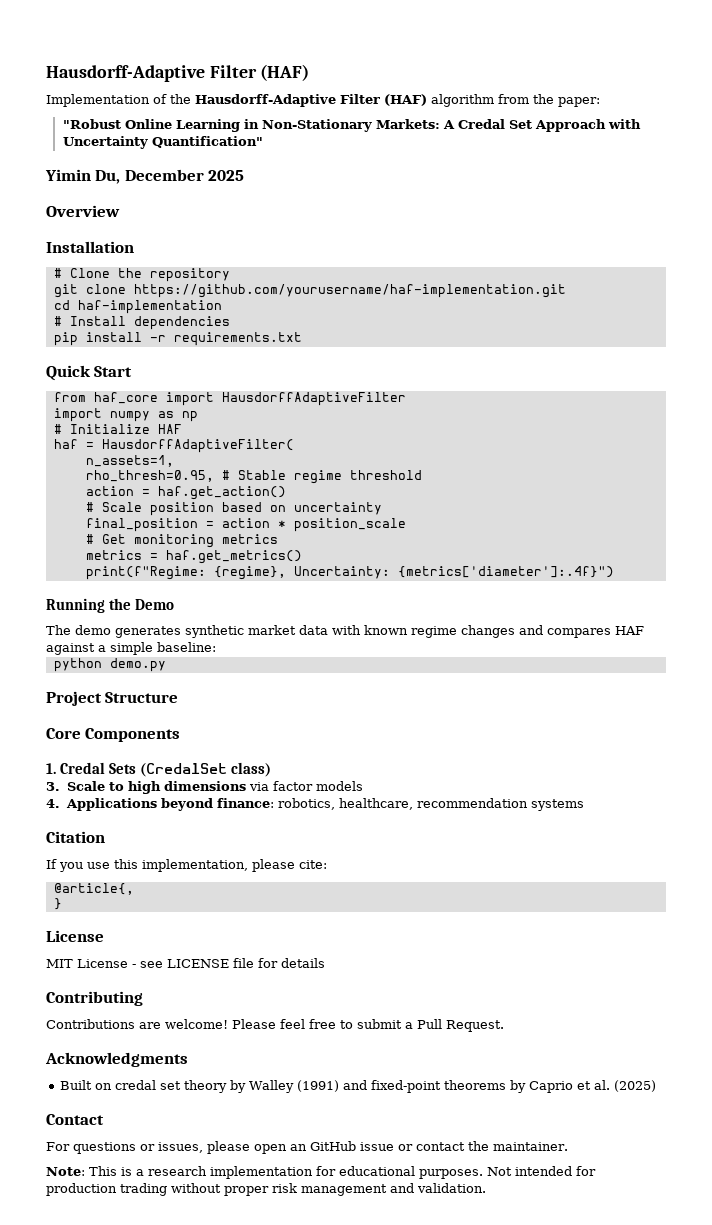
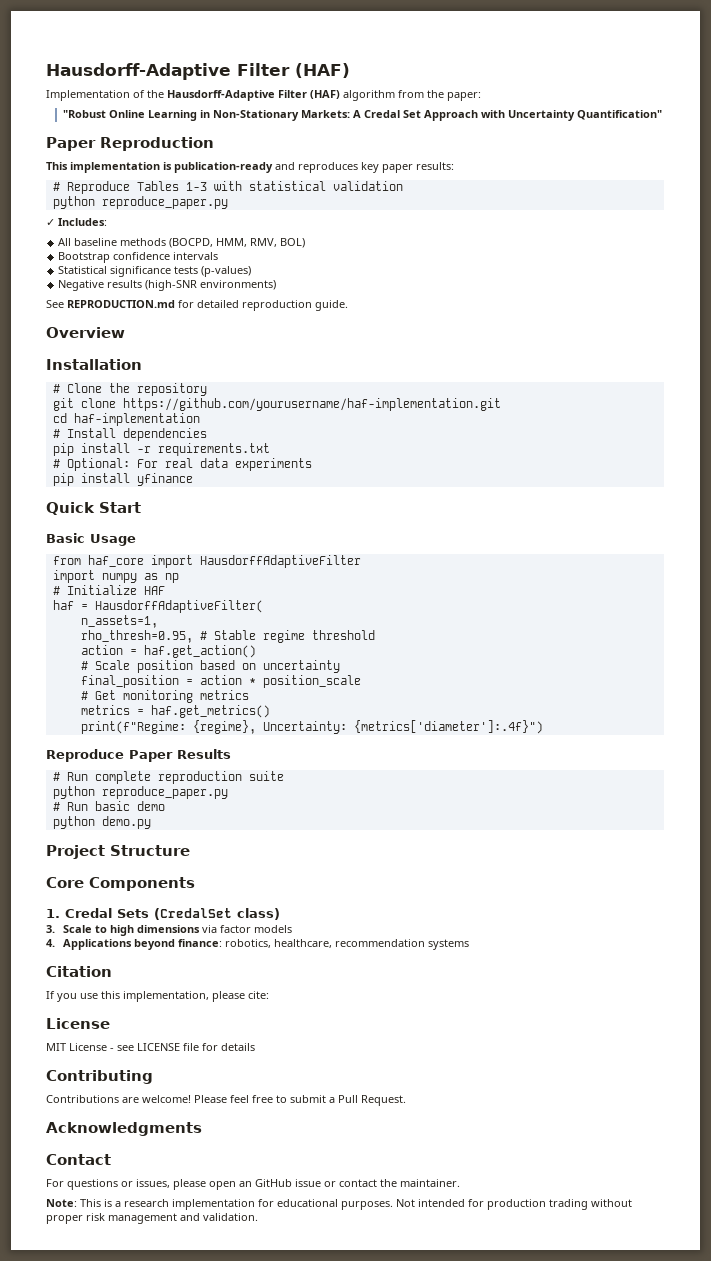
- Yimin Du, December 2025
+ Paper Reproduction
+ This implementation is publication-ready and reproduces key paper results:
+ # Reproduce Tables 1-3 with statistical validation
+ python reproduce_paper.py
+ ✓ Includes:
+ All baseline methods (BOCPD, HMM, RMV, BOL)
+ Bootstrap confidence intervals
+ Statistical significance tests (p-values)
+ Negative results (high-SNR environments)
+ See REPRODUCTION.md for detailed reproduction guide.
+ # Optional: For real data experiments
+ pip install yfinance
+ Basic Usage
- Running the Demo
- The demo generates synthetic market data with known regime changes and compares HAF against a simple baseline:
+ Reproduce Paper Results
+ # Run complete reproduction suite
+ python reproduce_paper.py
+ # Run basic demo
- @article{,
- }
- Built on credal set theory by Walley (1991) and fixed-point theorems by Caprio et al. (2025)

